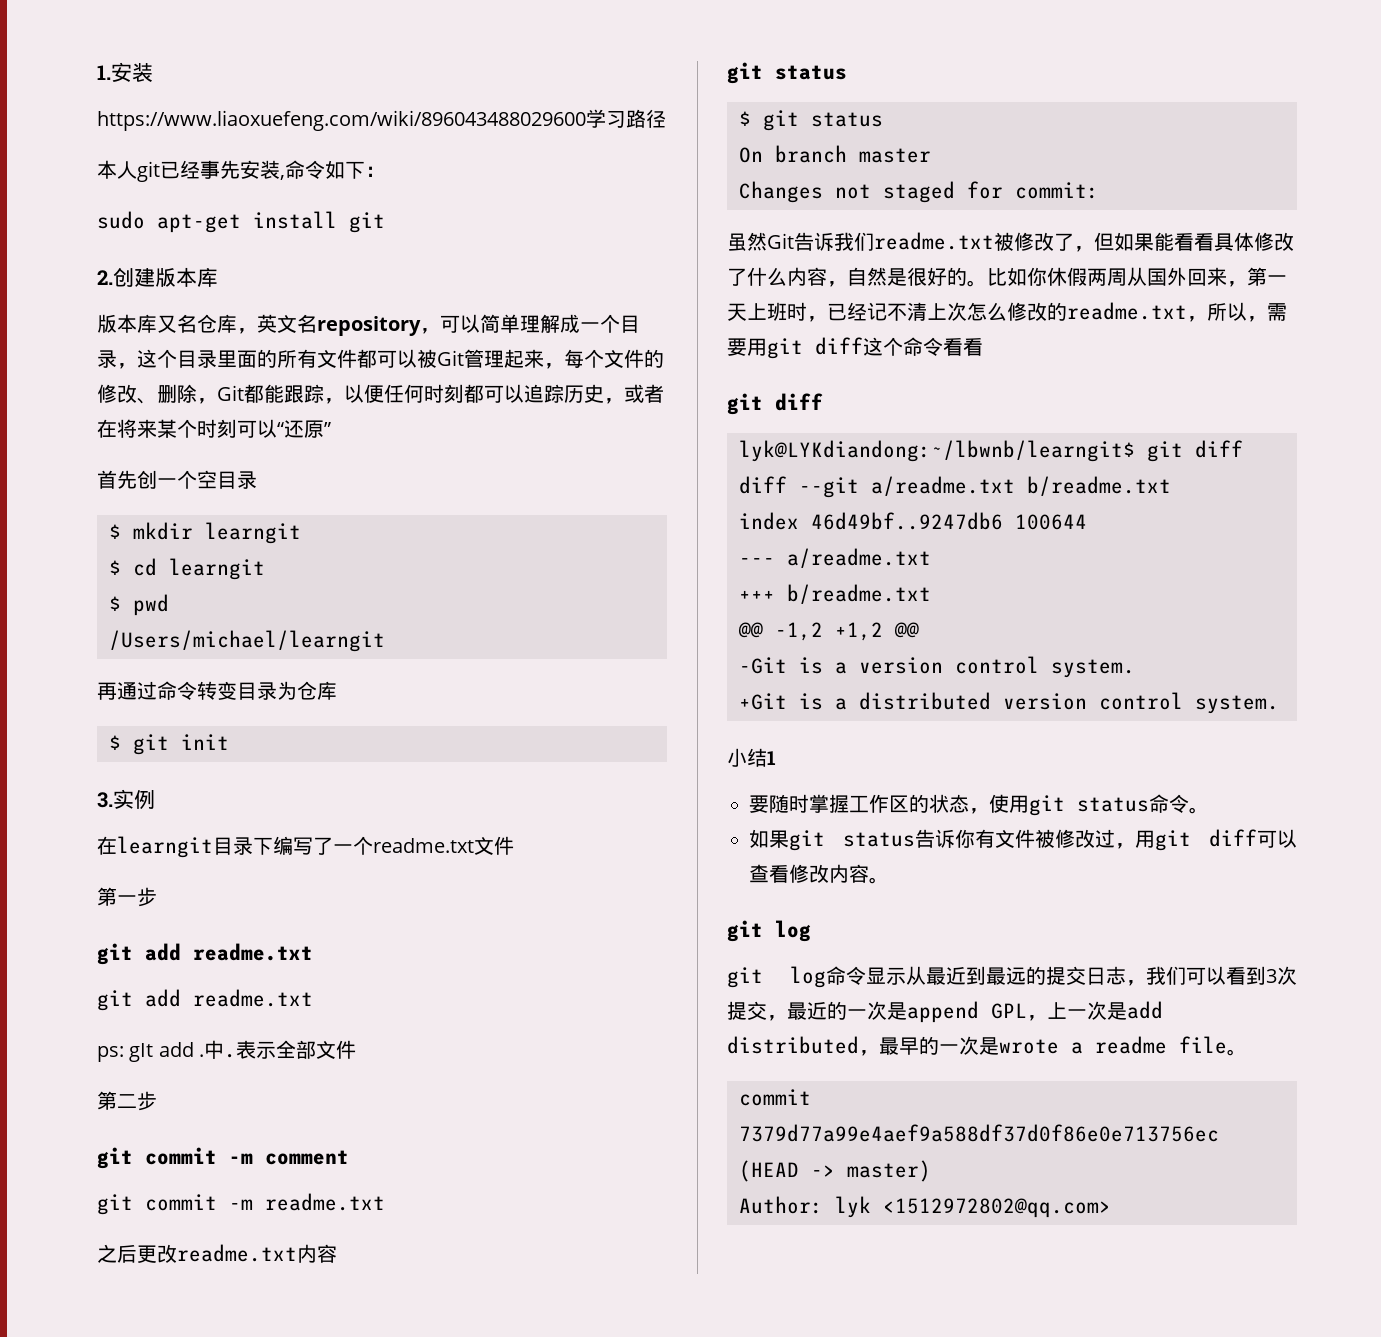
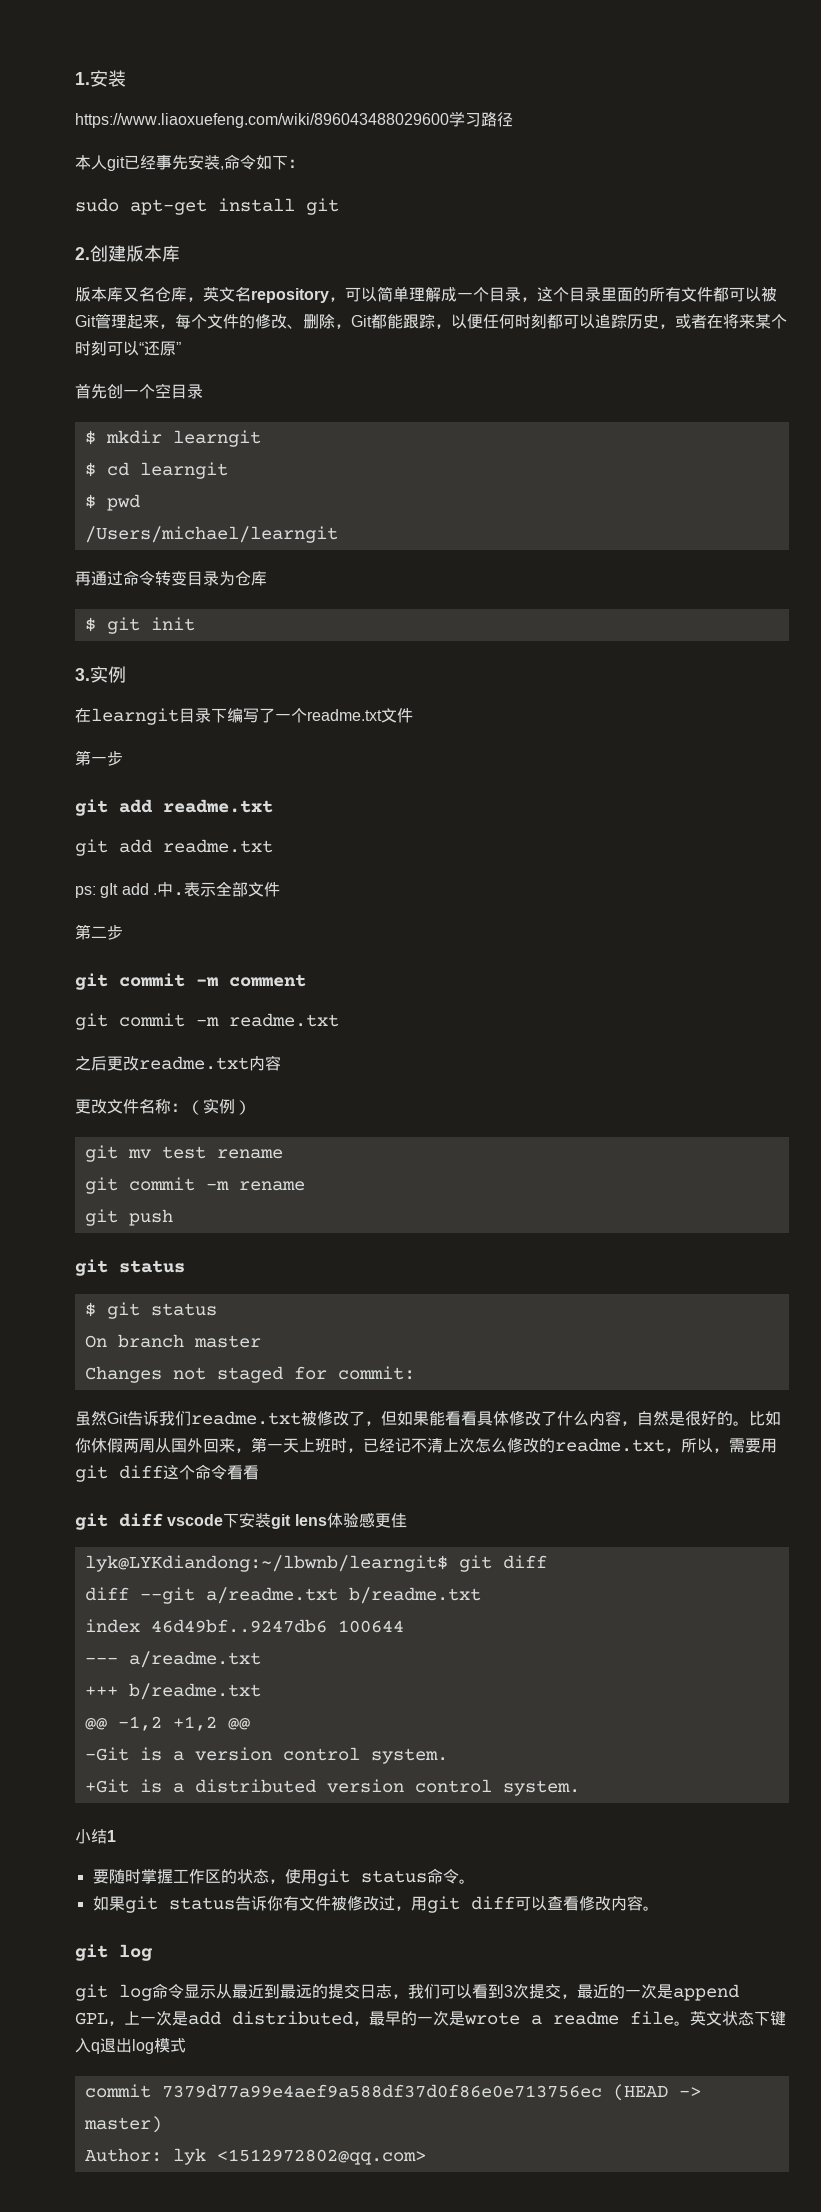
+ 更改文件名称：（实例）
+ git mv test rename
+ git commit -m rename
+ git push
  比如你休假两周从国外回来，第一天上班时，已经记不清上次怎么修改的readme.txt，所以，需要用git diff这个命令看看
- git diff
+ git diff vscode下安装git lens体验感更佳
+ 英文状态下键入q退出log模式

